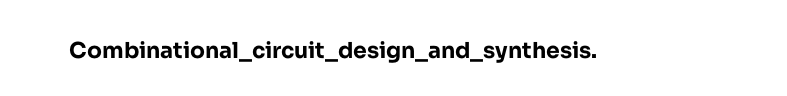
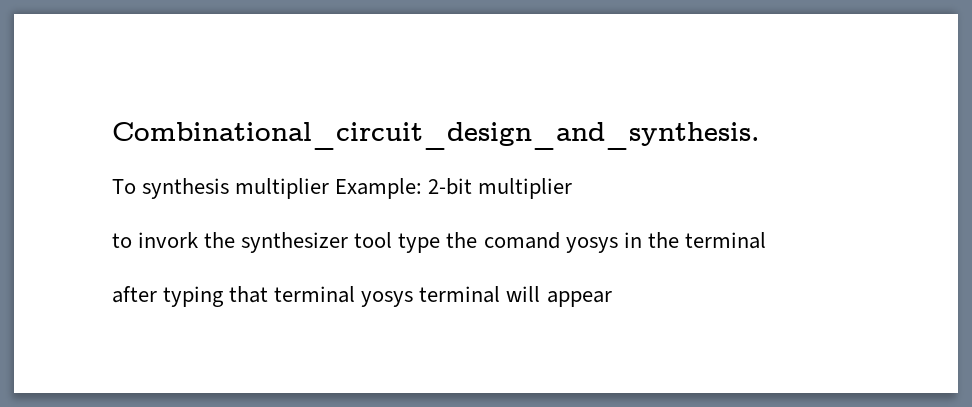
+ To synthesis multiplier Example: 2-bit multiplier
+ to invork the synthesizer tool type the comand yosys in the terminal
+ after typing that terminal yosys terminal will appear

